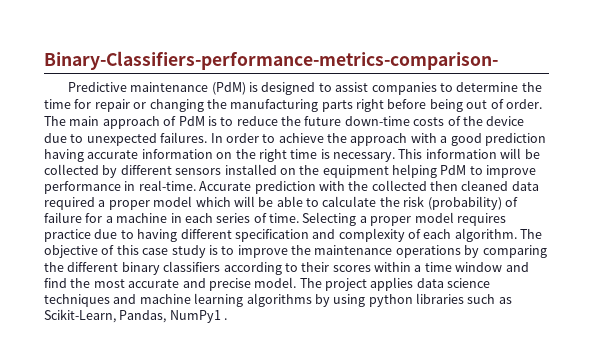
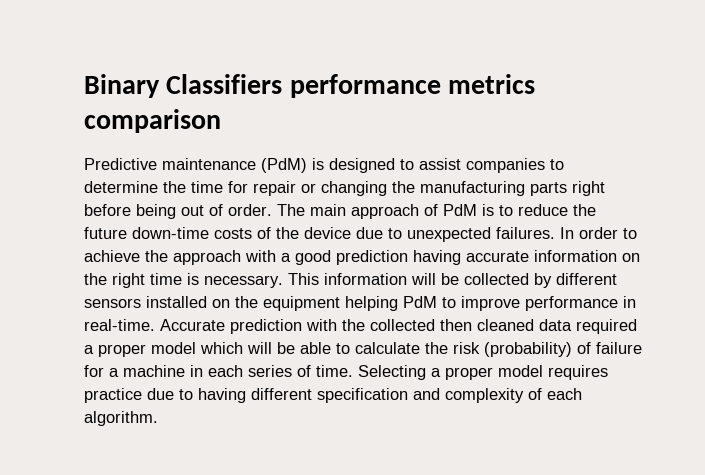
- Binary-Classifiers-performance-metrics-comparison-
+ Binary Classifiers performance metrics comparison
- The objective of this case study is to improve the maintenance operations by comparing the different binary classifiers according to their scores within a time window and find the most accurate and precise model. The project applies data science techniques and machine learning algorithms by using python libraries such as Scikit-Learn, Pandas, NumPy1 .

